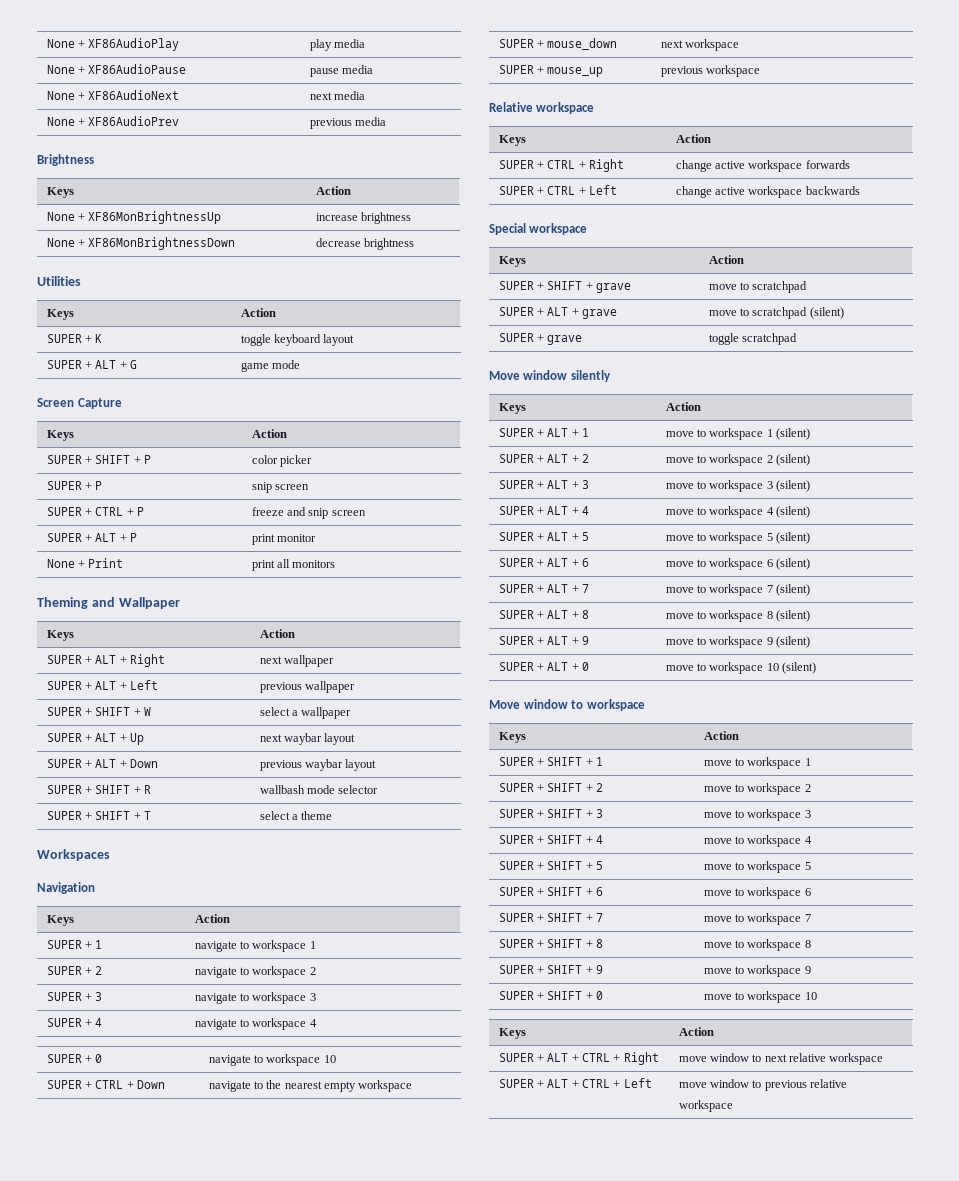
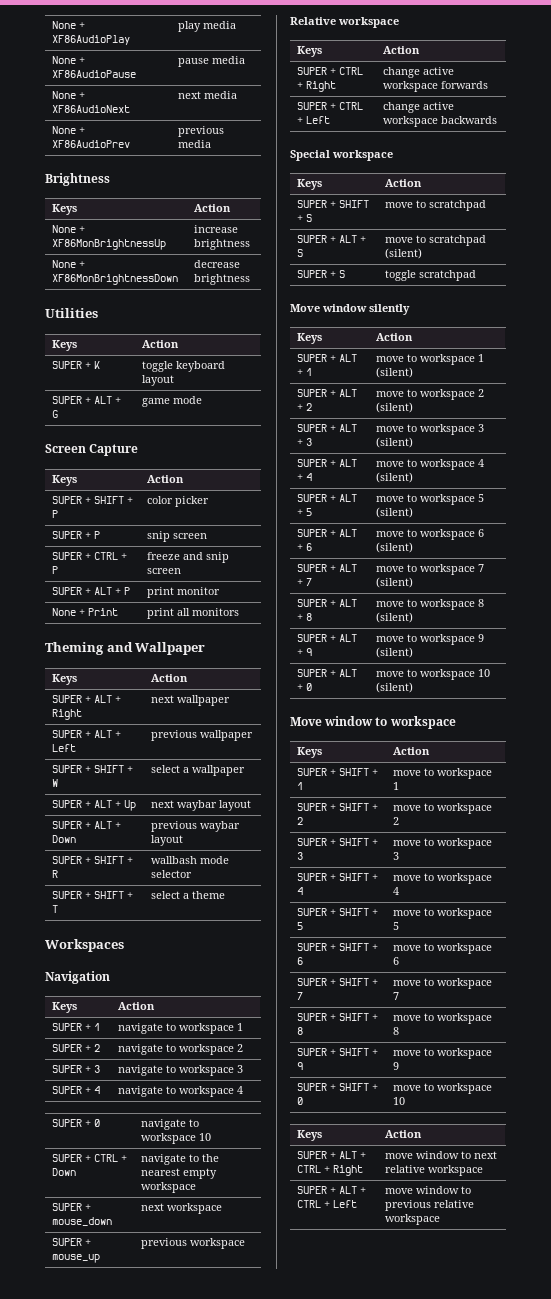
- SUPER + SHIFT + grave | move to scratchpad
+ SUPER + SHIFT + S | move to scratchpad
- SUPER + ALT + grave | move to scratchpad (silent)
+ SUPER + ALT + S | move to scratchpad (silent)
- SUPER + grave | toggle scratchpad
+ SUPER + S | toggle scratchpad

